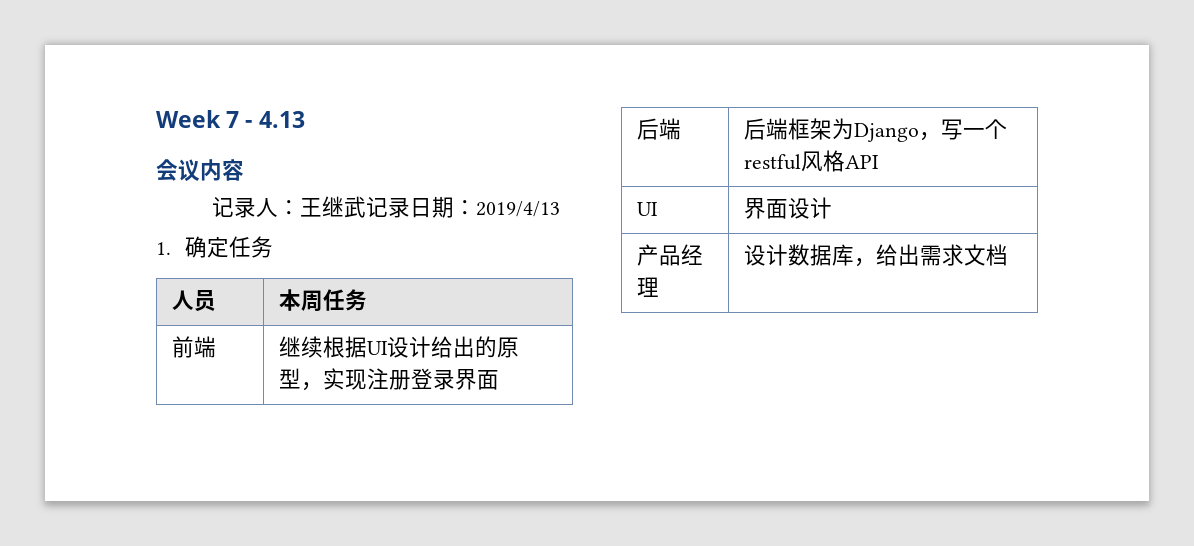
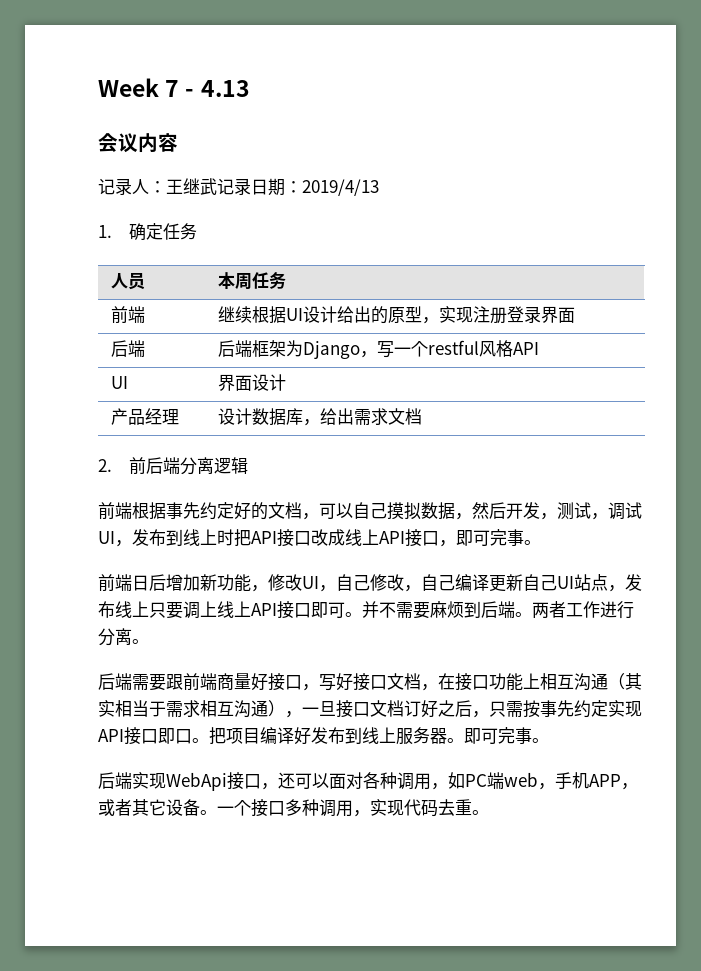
+ 2.前后端分离逻辑
+ 前端根据事先约定好的文档，可以自己摸拟数据，然后开发，测试，调试UI，发布到线上时把API接口改成线上API接口，即可完事。
+ 前端日后增加新功能，修改UI，自己修改，自己编译更新自己UI站点，发布线上只要调上线上API接口即可。并不需要麻烦到后端。两者工作进行分离。
+ 后端需要跟前端商量好接口，写好接口文档，在接口功能上相互沟通（其实相当于需求相互沟通），一旦接口文档订好之后，只需按事先约定实现API接口即口。把项目编译好发布到线上服务器。即可完事。
+ 后端实现WebApi接口，还可以面对各种调用，如PC端web，手机APP，或者其它设备。一个接口多种调用，实现代码去重。

